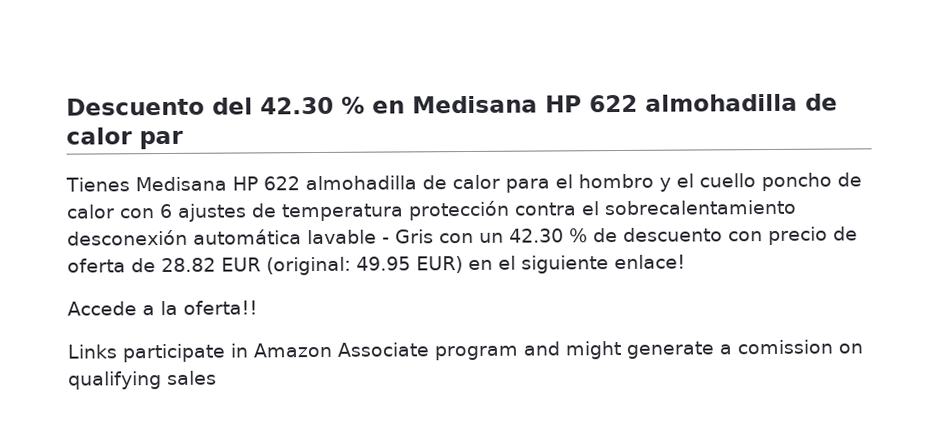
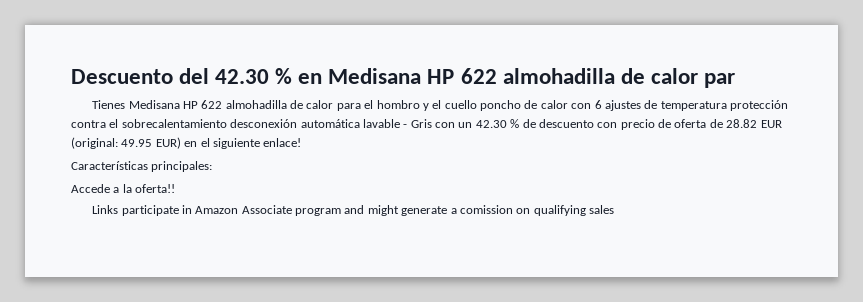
+ Características principales:

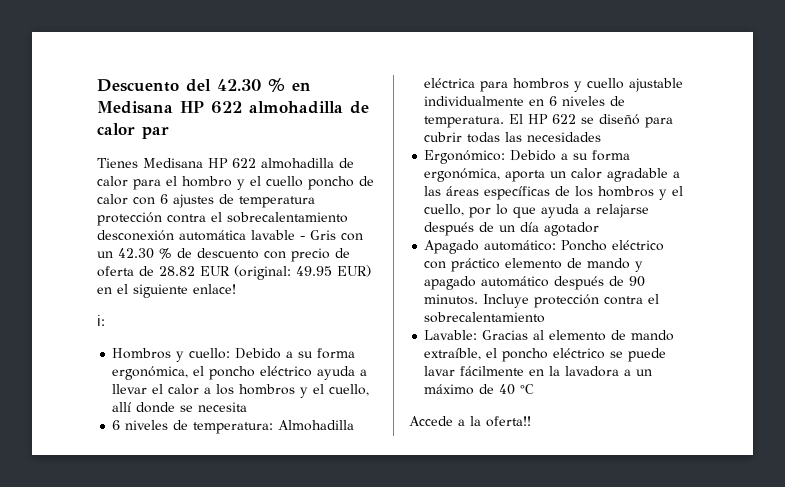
- Características principales:
+ ℹ:
+ Hombros y cuello: Debido a su forma ergonómica, el poncho eléctrico ayuda a llevar el calor a los hombros y el cuello, allí donde se necesita
+ 6 niveles de temperatura: Almohadilla eléctrica para hombros y cuello ajustable individualmente en 6 niveles de temperatura. El HP 622 se diseñó para cubrir todas las necesidades
+ Ergonómico: Debido a su forma ergonómica, aporta un calor agradable a las áreas específicas de los hombros y el cuello, por lo que ayuda a relajarse después de un día agotador
+ Apagado automático: Poncho eléctrico con práctico elemento de mando y apagado automático después de 90 minutos. Incluye protección contra el sobrecalentamiento
+ Lavable: Gracias al elemento de mando extraíble, el poncho eléctrico se puede lavar fácilmente en la lavadora a un máximo de 40 °C
  Accede a la oferta!!
- Links participate in Amazon Associate program and might generate a comission on qualifying sales

